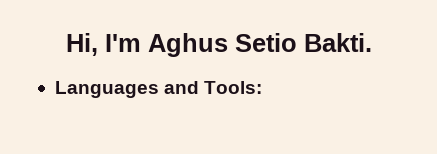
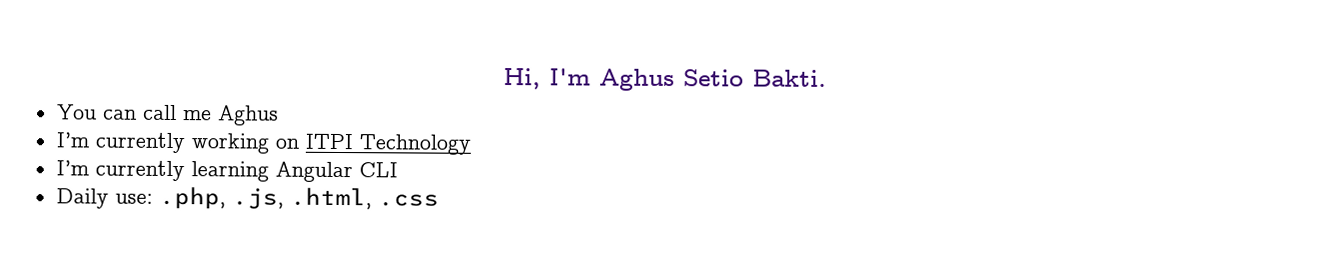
- Languages and Tools:
+ You can call me Aghus
+ I’m currently working on ITPI Technology
+ I’m currently learning Angular CLI
+ Daily use: .php, .js, .html, .css

